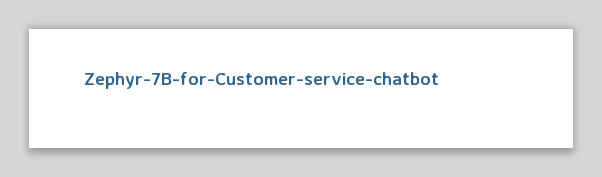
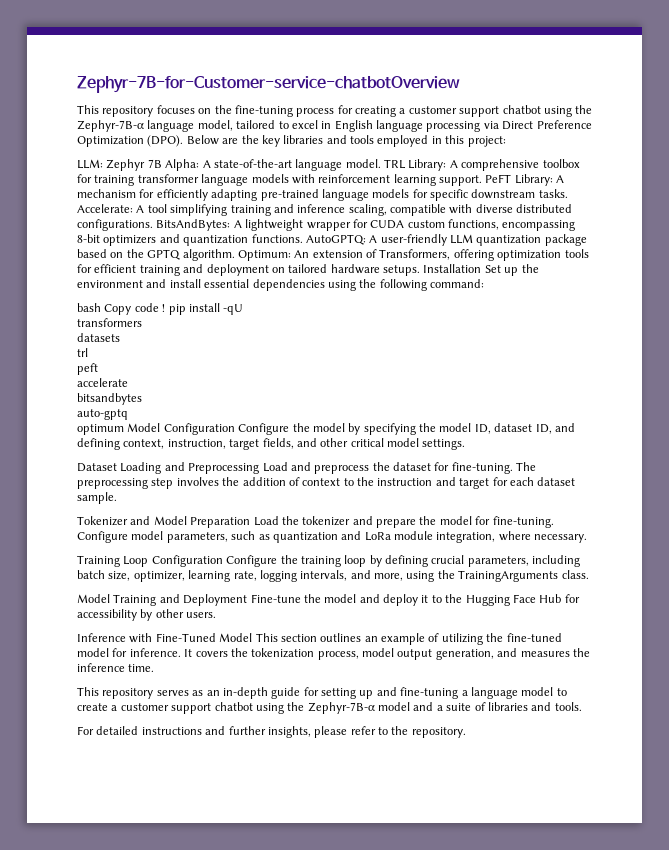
- Zephyr-7B-for-Customer-service-chatbot
+ Zephyr-7B-for-Customer-service-chatbotOverview
+ This repository focuses on the fine-tuning process for creating a customer support chatbot using the Zephyr-7B-α language model, tailored to excel in English language processing via Direct Preference Optimization (DPO). Below are the key libraries and tools employed in this project:
+ LLM: Zephyr 7B Alpha: A state-of-the-art language model. TRL Library: A comprehensive toolbox for training transformer language models with reinforcement learning support. PeFT Library: A mechanism for efficiently adapting pre-trained language models for specific downstream tasks. Accelerate: A tool simplifying training and inference scaling, compatible with diverse distributed configurations. BitsAndBytes: A lightweight wrapper for CUDA custom functions, encompassing 8-bit optimizers and quantization functions. AutoGPTQ: A user-friendly LLM quantization package based on the GPTQ algorithm. Optimum: An extension of Transformers, offering optimization tools for efficient training and deployment on tailored hardware setups. Installation Set up the environment and install essential dependencies using the following command:
+ bash Copy code ! pip install -qU
+ transformers
+ datasets
+ trl
+ peft
+ accelerate
+ bitsandbytes
+ auto-gptq
+ optimum Model Configuration Configure the model by specifying the model ID, dataset ID, and defining context, instruction, target fields, and other critical model settings.
+ Dataset Loading and Preprocessing Load and preprocess the dataset for fine-tuning. The preprocessing step involves the addition of context to the instruction and target for each dataset sample.
+ Tokenizer and Model Preparation Load the tokenizer and prepare the model for fine-tuning. Configure model parameters, such as quantization and LoRa module integration, where necessary.
+ Training Loop Configuration Configure the training loop by defining crucial parameters, including batch size, optimizer, learning rate, logging intervals, and more, using the TrainingArguments class.
+ Model Training and Deployment Fine-tune the model and deploy it to the Hugging Face Hub for accessibility by other users.
+ Inference with Fine-Tuned Model This section outlines an example of utilizing the fine-tuned model for inference. It covers the tokenization process, model output generation, and measures the inference time.
+ This repository serves as an in-depth guide for setting up and fine-tuning a language model to create a customer support chatbot using the Zephyr-7B-α model and a suite of libraries and tools.
+ For detailed instructions and further insights, please refer to the repository.

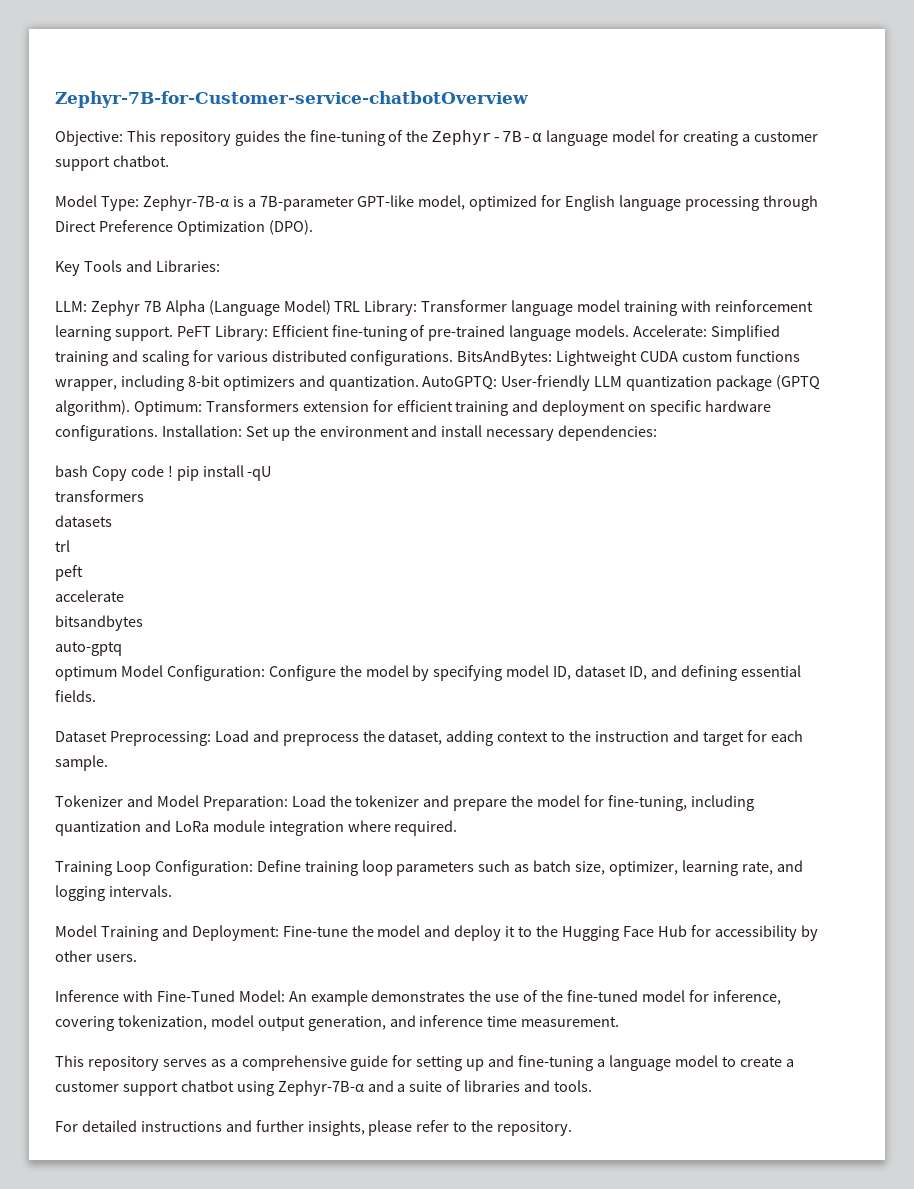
- This repository focuses on the fine-tuning process for creating a customer support chatbot using the Zephyr-7B-α language model, tailored to excel in English language processing via Direct Preference Optimization (DPO). Below are the key libraries and tools employed in this project:
- LLM: Zephyr 7B Alpha: A state-of-the-art language model. TRL Library: A comprehensive toolbox for training transformer language models with reinforcement learning support.
+ Objective: This repository guides the fine-tuning of the Zephyr-7B-α language model for creating a customer support chatbot.
+ Model Type: Zephyr-7B-α is a 7B-parameter GPT-like model, optimized for English language processing through Direct Preference Optimization (DPO).
+ Key Tools and Libraries:
+ LLM: Zephyr 7B Alpha (Language Model) TRL Library: Transformer language model training with reinforcement learning support.
- PeFT Library: A mechanism for efficiently adapting pre-trained language models for specific downstream tasks. Accelerate: A tool simplifying training and inference scaling, compatible with diverse distributed configurations. BitsAndBytes: A lightweight wrapper for CUDA custom functions, encompassing 8-bit optimizers and quantization functions. AutoGPTQ: A user-friendly LLM quantization package based on the GPTQ algorithm. Optimum: An extension of Transformers, offering optimization tools for efficient training and deployment on tailored hardware setups. Installation Set up the environment and install essential dependencies using the following command:
+ PeFT Library: Efficient fine-tuning of pre-trained language models. Accelerate: Simplified training and scaling for various distributed configurations. BitsAndBytes: Lightweight CUDA custom functions wrapper, including 8-bit optimizers and quantization. AutoGPTQ: User-friendly LLM quantization package (GPTQ algorithm). Optimum: Transformers extension for efficient training and deployment on specific hardware configurations. Installation: Set up the environment and install necessary dependencies:
- optimum Model Configuration Configure the model by specifying the model ID, dataset ID, and defining context, instruction, target fields, and other critical model settings.
- Dataset Loading and Preprocessing Load and preprocess the dataset for fine-tuning. The preprocessing step involves the addition of context to the instruction and target for each dataset sample.
+ optimum Model Configuration: Configure the model by specifying model ID, dataset ID, and defining essential fields.
+ Dataset Preprocessing: Load and preprocess the dataset, adding context to the instruction and target for each sample.
- Tokenizer and Model Preparation Load the tokenizer and prepare the model for fine-tuning. Configure model parameters, such as quantization and LoRa module integration, where necessary.
+ Tokenizer and Model Preparation: Load the tokenizer and prepare the model for fine-tuning, including quantization and LoRa module integration where required.
- Training Loop Configuration Configure the training loop by defining crucial parameters, including batch size, optimizer, learning rate, logging intervals, and more, using the TrainingArguments class.
+ Training Loop Configuration: Define training loop parameters such as batch size, optimizer, learning rate, and logging intervals.
- Model Training and Deployment Fine-tune the model and deploy it to the Hugging Face Hub for accessibility by other users.
+ Model Training and Deployment: Fine-tune the model and deploy it to the Hugging Face Hub for accessibility by other users.
- Inference with Fine-Tuned Model This section outlines an example of utilizing the fine-tuned model for inference. It covers the tokenization process, model output generation, and measures the inference time.
+ Inference with Fine-Tuned Model: An example demonstrates the use of the fine-tuned model for inference, covering tokenization, model output generation, and inference time measurement.
- This repository serves as an in-depth guide for setting up and fine-tuning a language model to create a customer support chatbot using the Zephyr-7B-α model and a suite of libraries and tools.
+ This repository serves as a comprehensive guide for setting up and fine-tuning a language model to create a customer support chatbot using Zephyr-7B-α and a suite of libraries and tools.

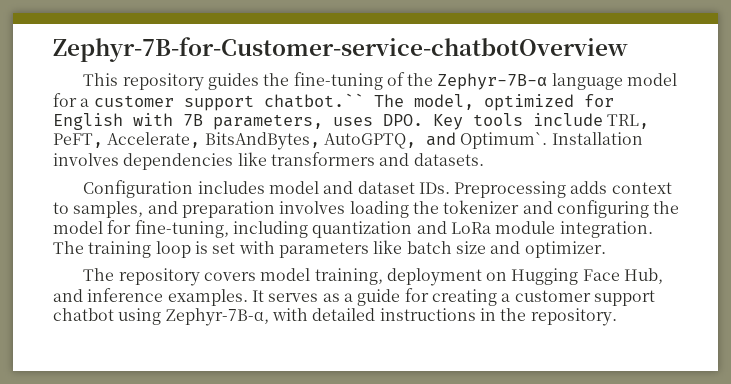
- Objective: This repository guides the fine-tuning of the Zephyr-7B-α language model for creating a customer support chatbot.
- Model Type: Zephyr-7B-α is a 7B-parameter GPT-like model, optimized for English language processing through Direct Preference Optimization (DPO).
- Key Tools and Libraries:
- LLM: Zephyr 7B Alpha (Language Model) TRL Library: Transformer language model training with reinforcement learning support. PeFT Library: Efficient fine-tuning of pre-trained language models. Accelerate: Simplified training and scaling for various distributed configurations. BitsAndBytes: Lightweight CUDA custom functions wrapper, including 8-bit optimizers and quantization. AutoGPTQ: User-friendly LLM quantization package (GPTQ algorithm). Optimum: Transformers extension for efficient training and deployment on specific hardware configurations. Installation: Set up the environment and install necessary dependencies:
- bash Copy code ! pip install -qU
- transformers
- datasets
- trl
- peft
- accelerate
- bitsandbytes
- auto-gptq
- optimum Model Configuration: Configure the model by specifying model ID, dataset ID, and defining essential fields.
- Dataset Preprocessing: Load and preprocess the dataset, adding context to the instruction and target for each sample.
- Tokenizer and Model Preparation: Load the tokenizer and prepare the model for fine-tuning, including quantization and LoRa module integration where required.
- Training Loop Configuration: Define training loop parameters such as batch size, optimizer, learning rate, and logging intervals.
- Model Training and Deployment: Fine-tune the model and deploy it to the Hugging Face Hub for accessibility by other users.
- Inference with Fine-Tuned Model: An example demonstrates the use of the fine-tuned model for inference, covering tokenization, model output generation, and inference time measurement.
- This repository serves as a comprehensive guide for setting up and fine-tuning a language model to create a customer support chatbot using Zephyr-7B-α and a suite of libraries and tools.
- For detailed instructions and further insights, please refer to the repository.
+ This repository guides the fine-tuning of the Zephyr-7B-α language model for a customer support chatbot.`` The model, optimized for English with 7B parameters, uses DPO. Key tools include TRL, PeFT, Accelerate, BitsAndBytes, AutoGPTQ, and Optimum`. Installation involves dependencies like transformers and datasets.
+ Configuration includes model and dataset IDs. Preprocessing adds context to samples, and preparation involves loading the tokenizer and configuring the model for fine-tuning, including quantization and LoRa module integration. The training loop is set with parameters like batch size and optimizer.
+ The repository covers model training, deployment on Hugging Face Hub, and inference examples. It serves as a guide for creating a customer support chatbot using Zephyr-7B-α, with detailed instructions in the repository.

